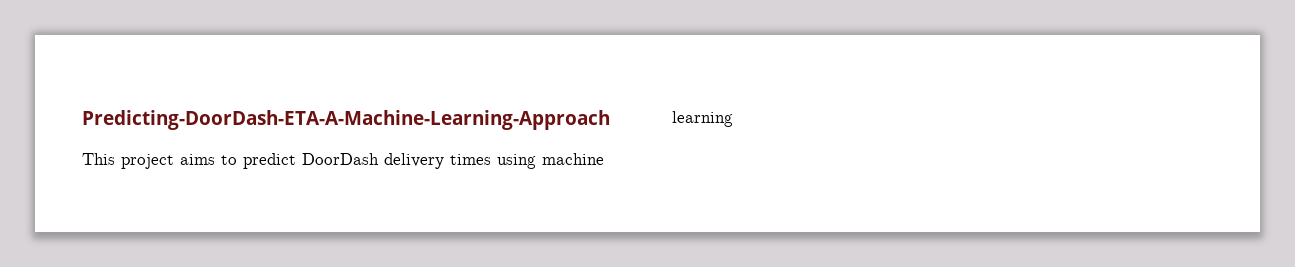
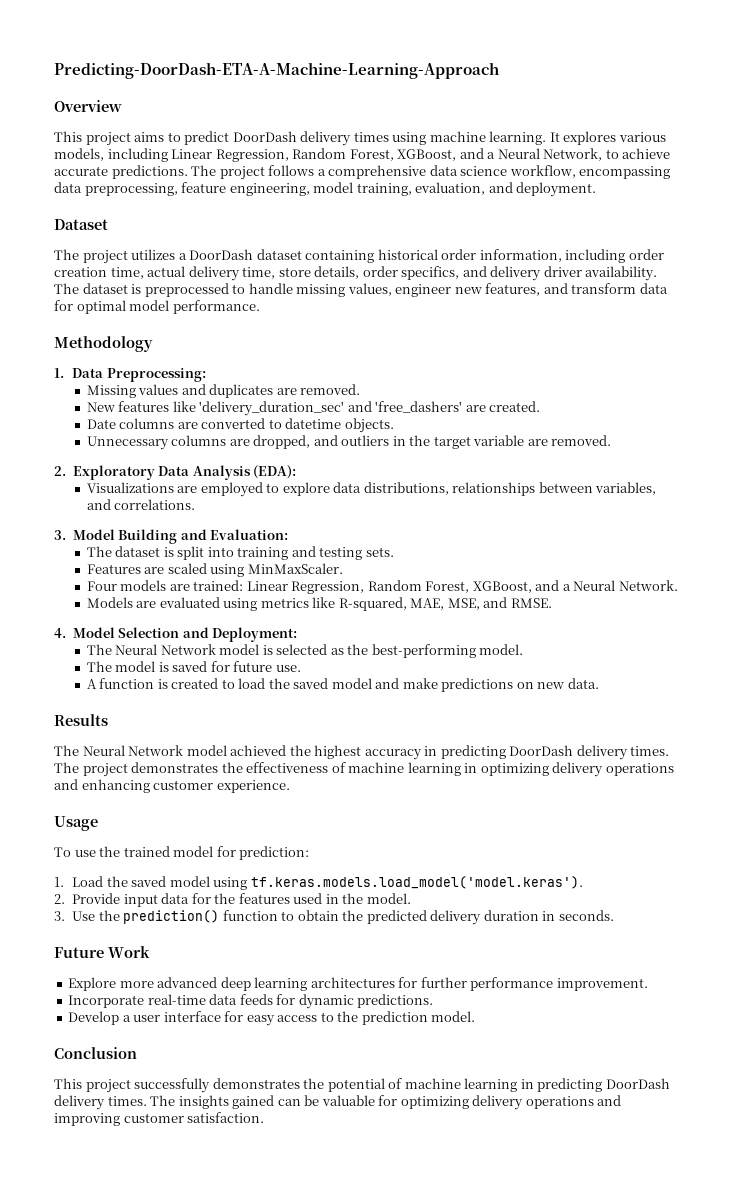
+ Overview
- This project aims to predict DoorDash delivery times using machine learning
+ This project aims to predict DoorDash delivery times using machine learning. It explores various models, including Linear Regression, Random Forest, XGBoost, and a Neural Network, to achieve accurate predictions. The project follows a comprehensive data science workflow, encompassing data preprocessing, feature engineering, model training, evaluation, and deployment.
+ Dataset
+ The project utilizes a DoorDash dataset containing historical order information, including order creation time, actual delivery time, store details, order specifics, and delivery driver availability. The dataset is preprocessed to handle missing values, engineer new features, and transform data for optimal model performance.
+ Methodology
+ 1. Data Preprocessing:
+ Missing values and duplicates are removed.
+ New features like 'delivery_duration_sec' and 'free_dashers' are created.
+ Date columns are converted to datetime objects.
+ Unnecessary columns are dropped, and outliers in the target variable are removed.
+ 2. Exploratory Data Analysis (EDA):
+ Visualizations are employed to explore data distributions, relationships between variables, and correlations.
+ 3. Model Building and Evaluation:
+ The dataset is split into training and testing sets.
+ Features are scaled using MinMaxScaler.
+ Four models are trained: Linear Regression, Random Forest, XGBoost, and a Neural Network.
+ Models are evaluated using metrics like R-squared, MAE, MSE, and RMSE.
+ 4. Model Selection and Deployment:
+ The Neural Network model is selected as the best-performing model.
+ The model is saved for future use.
+ A function is created to load the saved model and make predictions on new data.
+ Results
+ The Neural Network model achieved the highest accuracy in predicting DoorDash delivery times. The project demonstrates the effectiveness of machine learning in optimizing delivery operations and enhancing customer experience.
+ Usage
+ To use the trained model for prediction:
+ 1. Load the saved model using tf.keras.models.load_model('model.keras').
+ 2. Provide input data for the features used in the model.
+ 3. Use the prediction() function to obtain the predicted delivery duration in seconds.
+ Future Work
+ Explore more advanced deep learning architectures for further performance improvement.
+ Incorporate real-time data feeds for dynamic predictions.
+ Develop a user interface for easy access to the prediction model.
+ Conclusion
+ This project successfully demonstrates the potential of machine learning in predicting DoorDash delivery times. The insights gained can be valuable for optimizing delivery operations and improving customer satisfaction.

